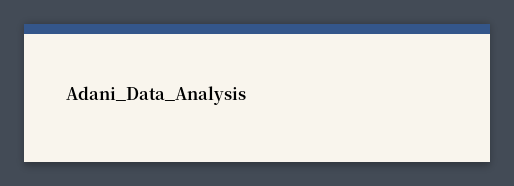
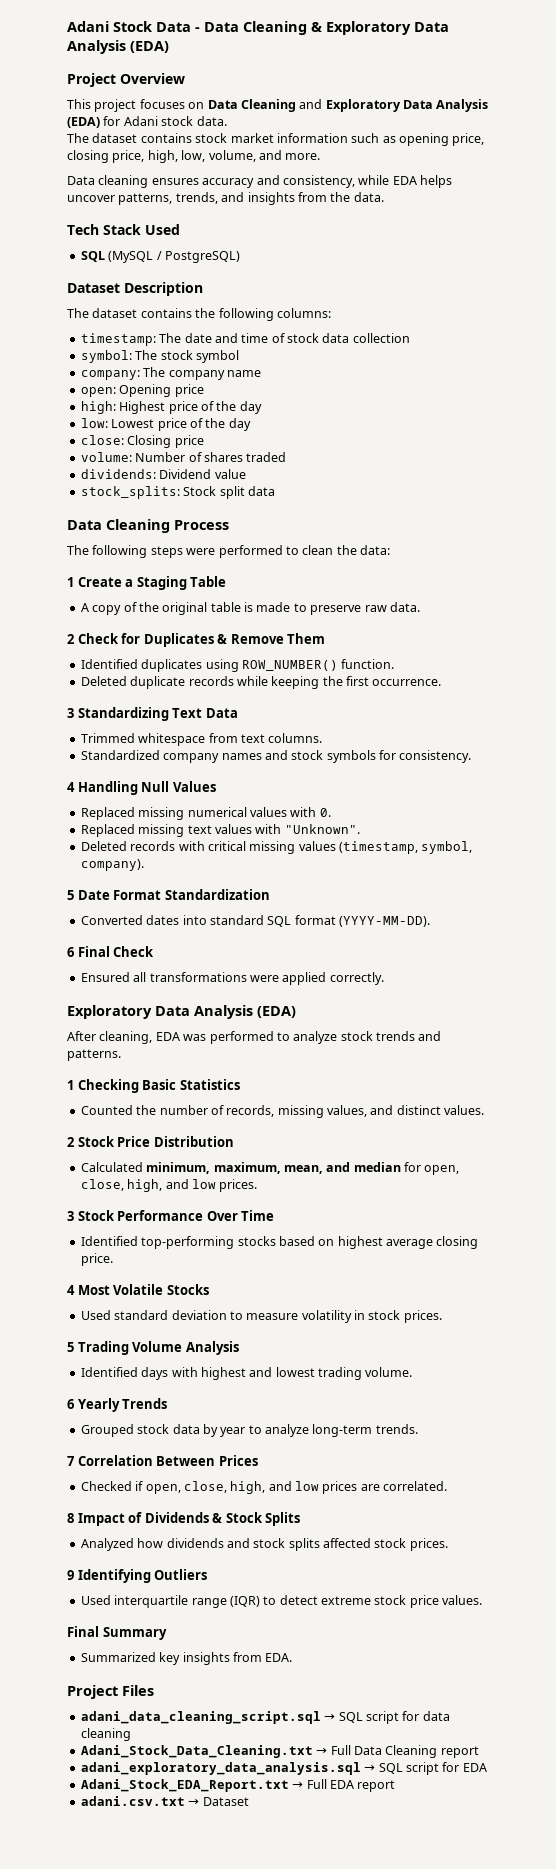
- Adani_Data_Analysis
+ Adani Stock Data - Data Cleaning & Exploratory Data Analysis (EDA)
+ Project Overview
+ This project focuses on Data Cleaning and Exploratory Data Analysis (EDA) for Adani stock data.
+ The dataset contains stock market information such as opening price, closing price, high, low, volume, and more.
+ Data cleaning ensures accuracy and consistency, while EDA helps uncover patterns, trends, and insights from the data.
+ Tech Stack Used
+ SQL (MySQL / PostgreSQL)
+ Dataset Description
+ The dataset contains the following columns:
+ timestamp: The date and time of stock data collection
+ symbol: The stock symbol
+ company: The company name
+ open: Opening price
+ high: Highest price of the day
+ low: Lowest price of the day
+ close: Closing price
+ volume: Number of shares traded
+ dividends: Dividend value
+ stock_splits: Stock split data
+ Data Cleaning Process
+ The following steps were performed to clean the data:
+ 1 Create a Staging Table
+ A copy of the original table is made to preserve raw data.
+ 2 Check for Duplicates & Remove Them
+ Identified duplicates using ROW_NUMBER() function.
+ Deleted duplicate records while keeping the first occurrence.
+ 3 Standardizing Text Data
+ Trimmed whitespace from text columns.
+ Standardized company names and stock symbols for consistency.
+ 4 Handling Null Values
+ Replaced missing numerical values with 0.
+ Replaced missing text values with "Unknown".
+ Deleted records with critical missing values (timestamp, symbol, company).
+ 5 Date Format Standardization
+ Converted dates into standard SQL format (YYYY-MM-DD).
+ 6 Final Check
+ Ensured all transformations were applied correctly.
+ Exploratory Data Analysis (EDA)
+ After cleaning, EDA was performed to analyze stock trends and patterns.
+ 1 Checking Basic Statistics
+ Counted the number of records, missing values, and distinct values.
+ 2 Stock Price Distribution
+ Calculated minimum, maximum, mean, and median for open, close, high, and low prices.
+ 3 Stock Performance Over Time
+ Identified top-performing stocks based on highest average closing price.
+ 4 Most Volatile Stocks
+ Used standard deviation to measure volatility in stock prices.
+ 5 Trading Volume Analysis
+ Identified days with highest and lowest trading volume.
+ 6 Yearly Trends
+ Grouped stock data by year to analyze long-term trends.
+ 7 Correlation Between Prices
+ Checked if open, close, high, and low prices are correlated.
+ 8 Impact of Dividends & Stock Splits
+ Analyzed how dividends and stock splits affected stock prices.
+ 9 Identifying Outliers
+ Used interquartile range (IQR) to detect extreme stock price values.
+ Final Summary
+ Summarized key insights from EDA.
+ Project Files
+ adani_data_cleaning_script.sql → SQL script for data cleaning
+ Adani_Stock_Data_Cleaning.txt → Full Data Cleaning report
+ adani_exploratory_data_analysis.sql → SQL script for EDA
+ Adani_Stock_EDA_Report.txt → Full EDA report
+ adani.csv.txt → Dataset

